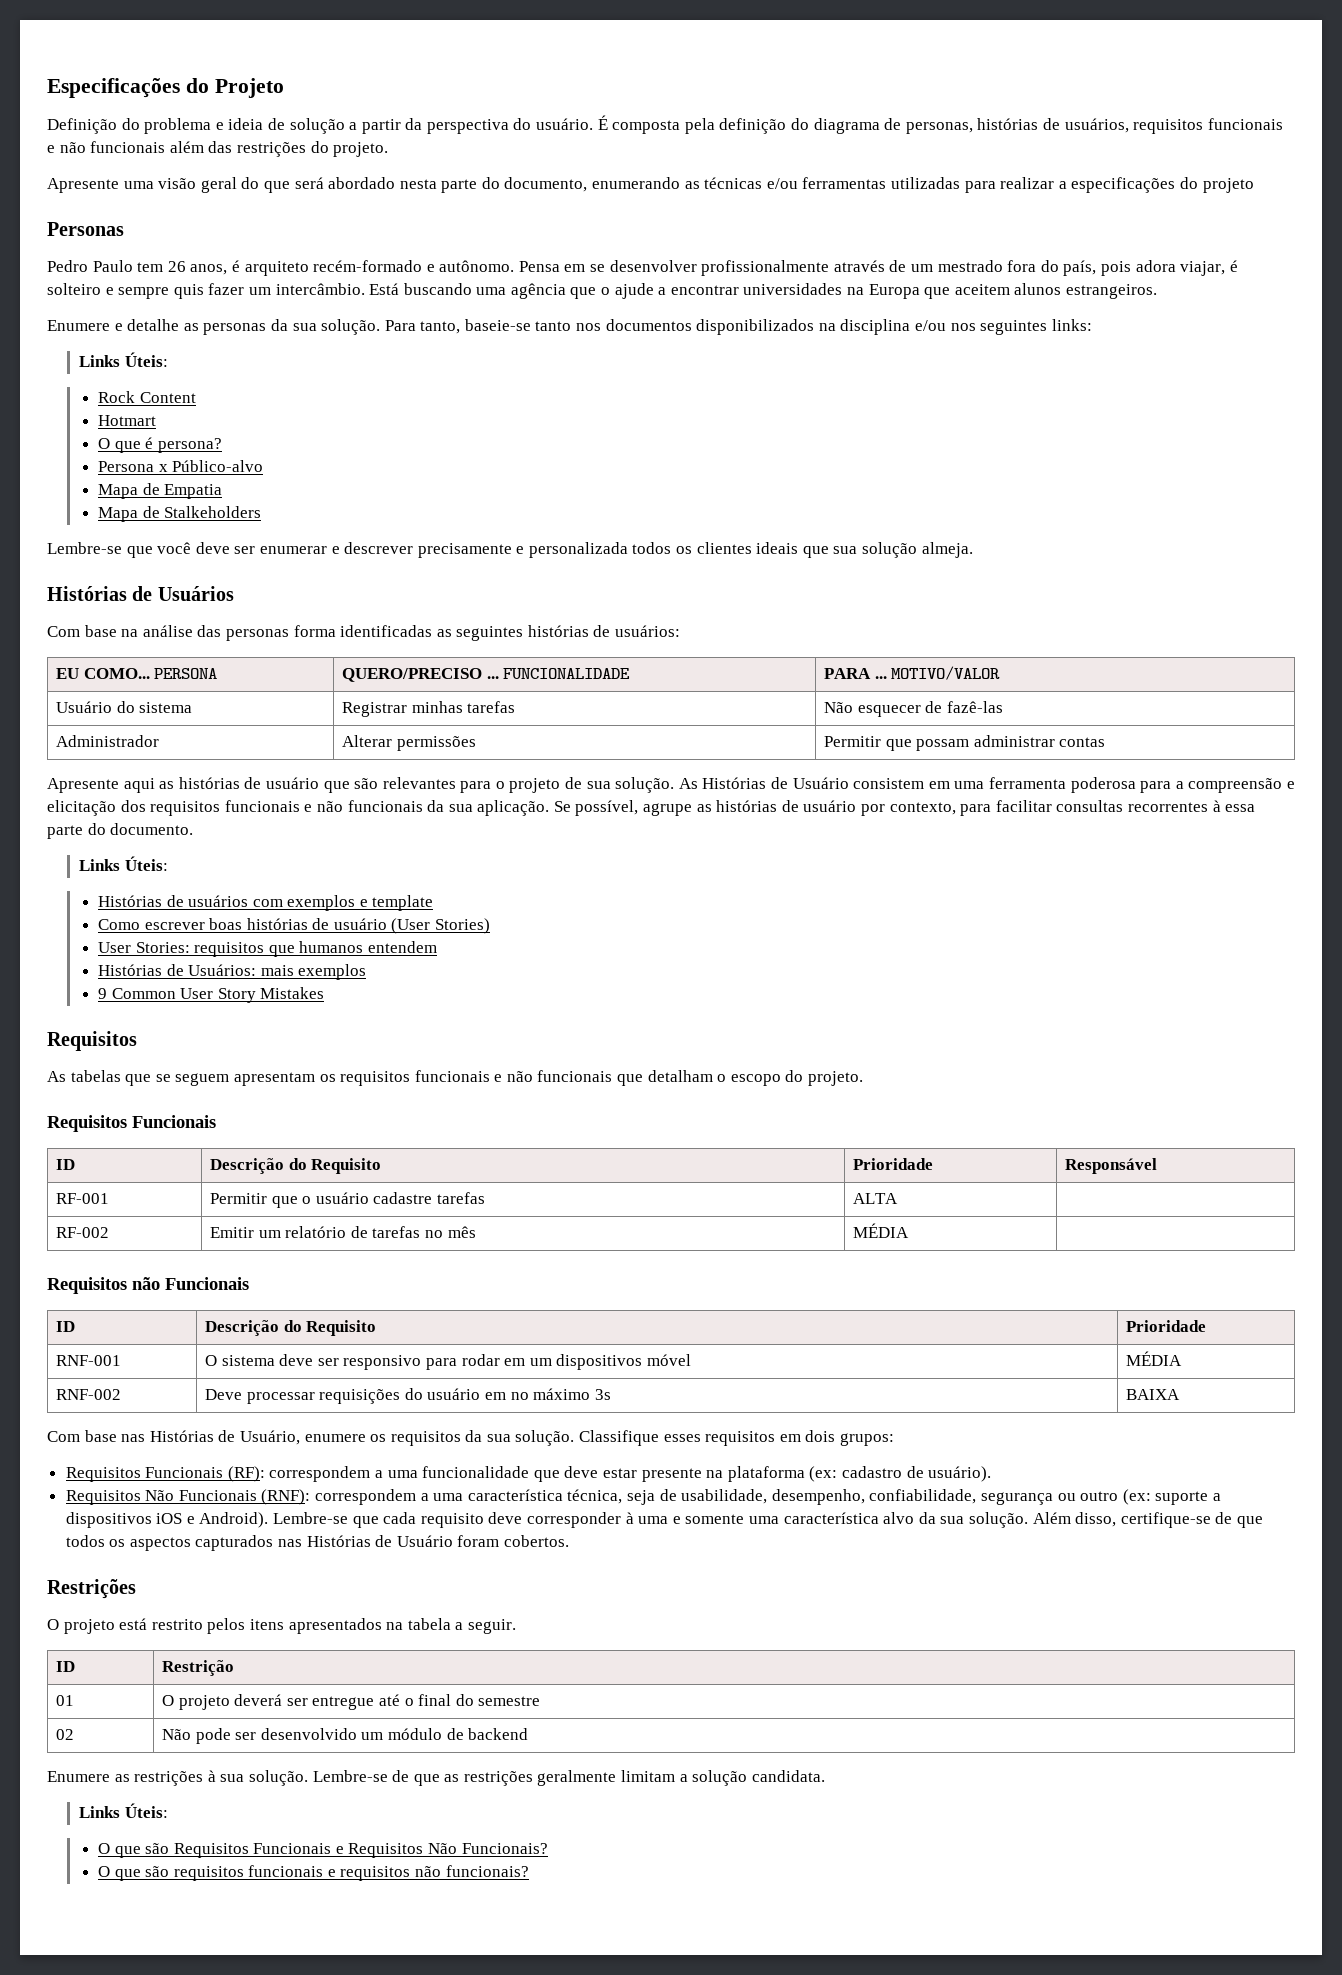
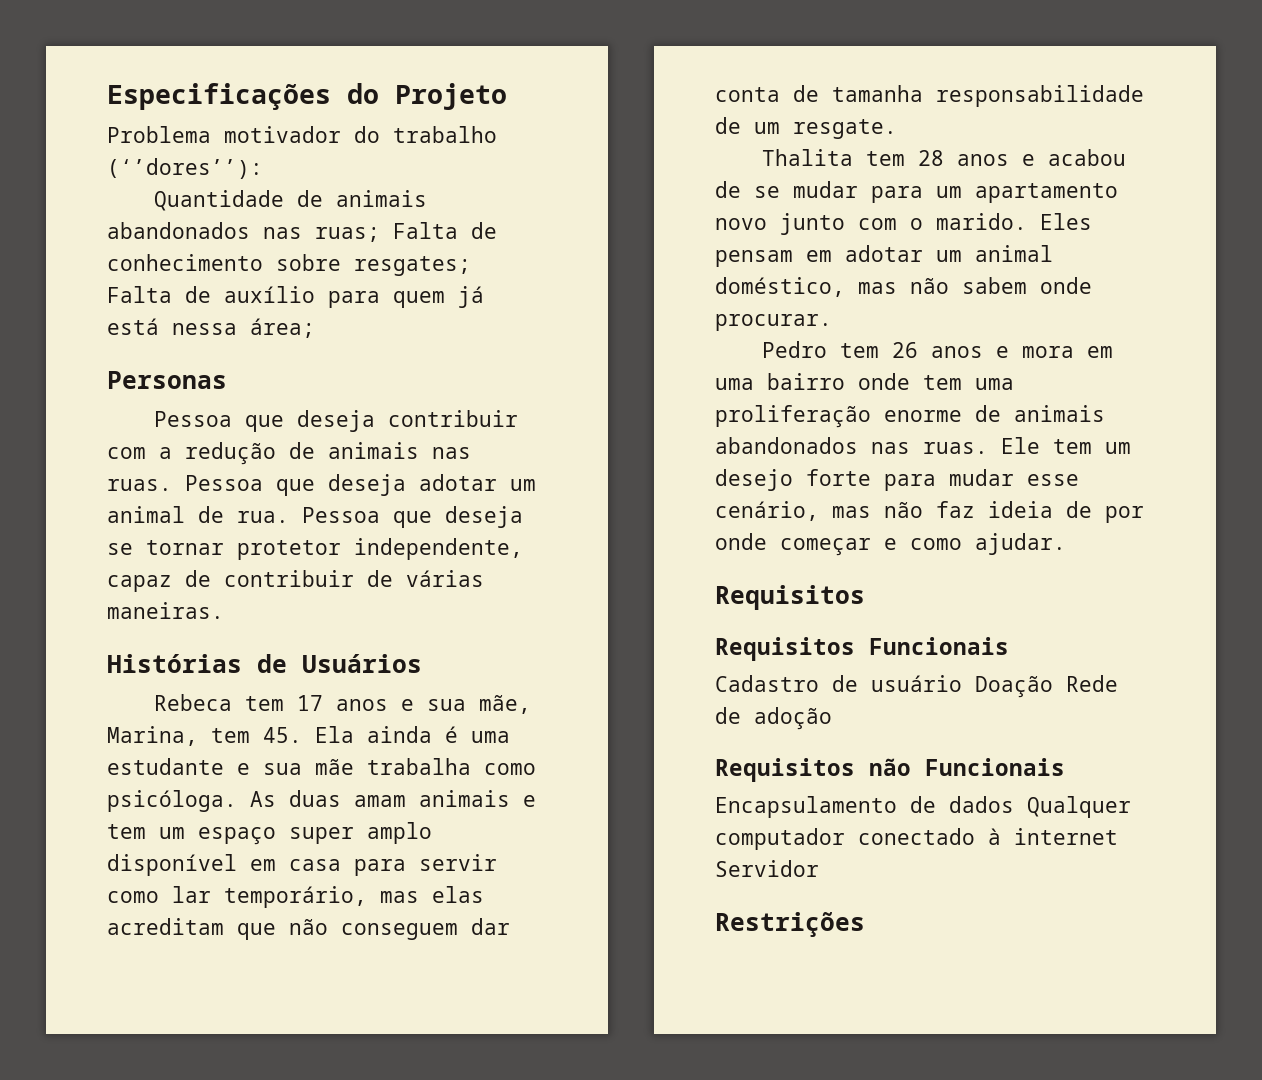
- Definição do problema e ideia de solução a partir da perspectiva do usuário. É composta pela definição do diagrama de personas, histórias de usuários, requisitos funcionais e não funcionais além das restrições do projeto.
- Apresente uma visão geral do que será abordado nesta parte do documento, enumerando as técnicas e/ou ferramentas utilizadas para realizar a especificações do projeto
+ Problema motivador do trabalho (‘’dores’’):
+ Quantidade de animais abandonados nas ruas; Falta de conhecimento sobre resgates; Falta de auxílio para quem já está nessa área;
  Personas
- Pedro Paulo tem 26 anos, é arquiteto recém-formado e autônomo. Pensa em se desenvolver profissionalmente através de um mestrado fora do país, pois adora viajar, é solteiro e sempre quis fazer um intercâmbio. Está buscando uma agência que o ajude a encontrar universidades na Europa que aceitem alunos estrangeiros.
- Enumere e detalhe as personas da sua solução. Para tanto, baseie-se tanto nos documentos disponibilizados na disciplina e/ou nos seguintes links:
- Links Úteis:
- Rock Content
- Hotmart
- O que é persona?
- Persona x Público-alvo
- Mapa de Empatia
- Mapa de Stalkeholders
- Lembre-se que você deve ser enumerar e descrever precisamente e personalizada todos os clientes ideais que sua solução almeja.
+ Pessoa que deseja contribuir com a redução de animais nas ruas. Pessoa que deseja adotar um animal de rua. Pessoa que deseja se tornar protetor independente, capaz de contribuir de várias maneiras.
  Histórias de Usuários
- Com base na análise das personas forma identificadas as seguintes histórias de usuários:
- EU COMO... PERSONA | QUERO/PRECISO ... FUNCIONALIDADE | PARA ... MOTIVO/VALOR
- Usuário do sistema | Registrar minhas tarefas | Não esquecer de fazê-las
- Administrador | Alterar permissões | Permitir que possam administrar contas
- Apresente aqui as histórias de usuário que são relevantes para o projeto de sua solução. As Histórias de Usuário consistem em uma ferramenta poderosa para a compreensão e elicitação dos requisitos funcionais e não funcionais da sua aplicação. Se possível, agrupe as histórias de usuário por contexto, para facilitar consultas recorrentes à essa parte do documento.
- Links Úteis:
- Histórias de usuários com exemplos e template
- Como escrever boas histórias de usuário (User Stories)
- User Stories: requisitos que humanos entendem
- Histórias de Usuários: mais exemplos
- 9 Common User Story Mistakes
+ Rebeca tem 17 anos e sua mãe, Marina, tem 45. Ela ainda é uma estudante e sua mãe trabalha como psicóloga. As duas amam animais e tem um espaço super amplo disponível em casa para servir como lar temporário, mas elas acreditam que não conseguem dar conta de tamanha responsabilidade de um resgate.
+ Thalita tem 28 anos e acabou de se mudar para um apartamento novo junto com o marido. Eles pensam em adotar um animal doméstico, mas não sabem onde procurar.
+ Pedro tem 26 anos e mora em uma bairro onde tem uma proliferação enorme de animais abandonados nas ruas. Ele tem um desejo forte para mudar esse cenário, mas não faz ideia de por onde começar e como ajudar.
  Requisitos
- As tabelas que se seguem apresentam os requisitos funcionais e não funcionais que detalham o escopo do projeto.
  Requisitos Funcionais
- ID | Descrição do Requisito | Prioridade | Responsável
- RF-001 | Permitir que o usuário cadastre tarefas | ALTA |
- RF-002 | Emitir um relatório de tarefas no mês | MÉDIA |
+ Cadastro de usuário Doação Rede de adoção
  Requisitos não Funcionais
- ID | Descrição do Requisito | Prioridade
- RNF-001 | O sistema deve ser responsivo para rodar em um dispositivos móvel | MÉDIA
- RNF-002 | Deve processar requisições do usuário em no máximo 3s | BAIXA
- Com base nas Histórias de Usuário, enumere os requisitos da sua solução. Classifique esses requisitos em dois grupos:
- Requisitos Funcionais (RF): correspondem a uma funcionalidade que deve estar presente na plataforma (ex: cadastro de usuário).
- Requisitos Não Funcionais (RNF): correspondem a uma característica técnica, seja de usabilidade, desempenho, confiabilidade, segurança ou outro (ex: suporte a dispositivos iOS e Android). Lembre-se que cada requisito deve corresponder à uma e somente uma característica alvo da sua solução. Além disso, certifique-se de que todos os aspectos capturados nas Histórias de Usuário foram cobertos.
+ Encapsulamento de dados Qualquer computador conectado à internet Servidor
  Restrições
- O projeto está restrito pelos itens apresentados na tabela a seguir.
- ID | Restrição
- 01 | O projeto deverá ser entregue até o final do semestre
- 02 | Não pode ser desenvolvido um módulo de backend
- Enumere as restrições à sua solução. Lembre-se de que as restrições geralmente limitam a solução candidata.
- Links Úteis:
- O que são Requisitos Funcionais e Requisitos Não Funcionais?
- O que são requisitos funcionais e requisitos não funcionais?

